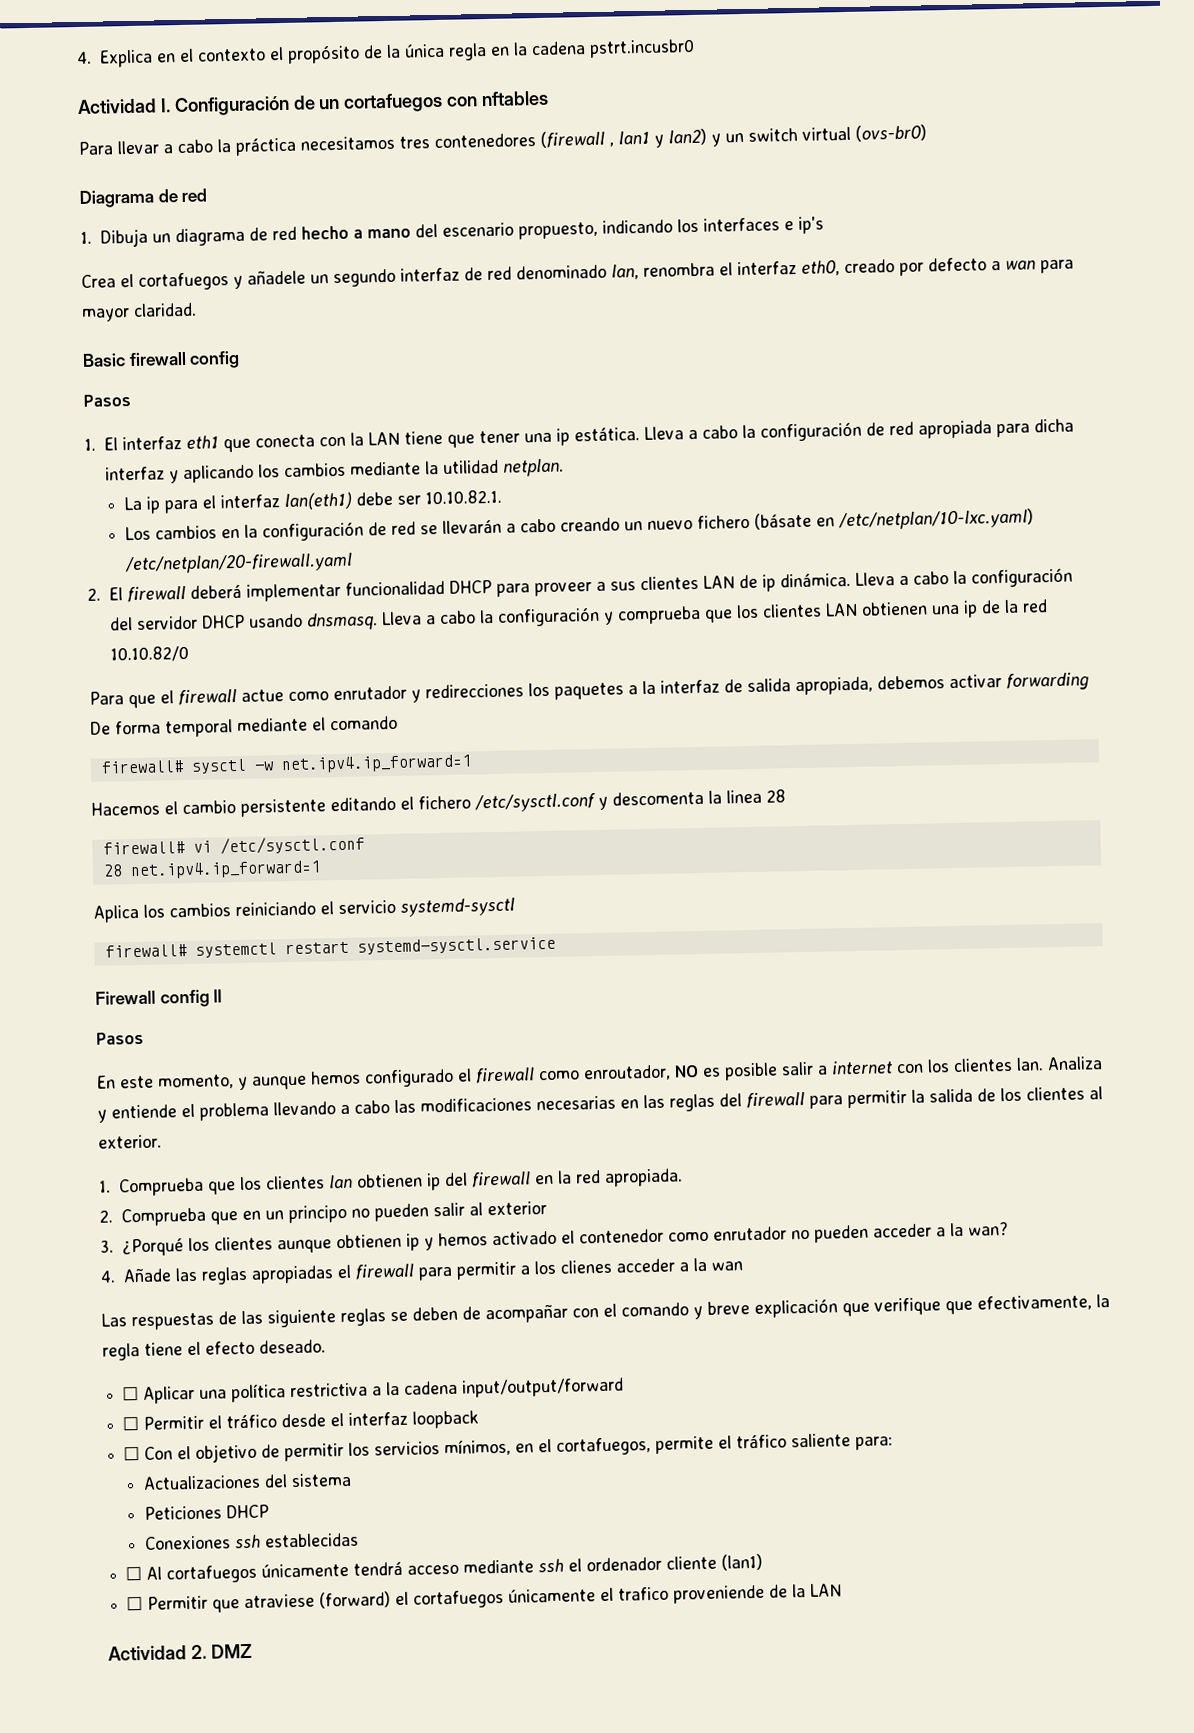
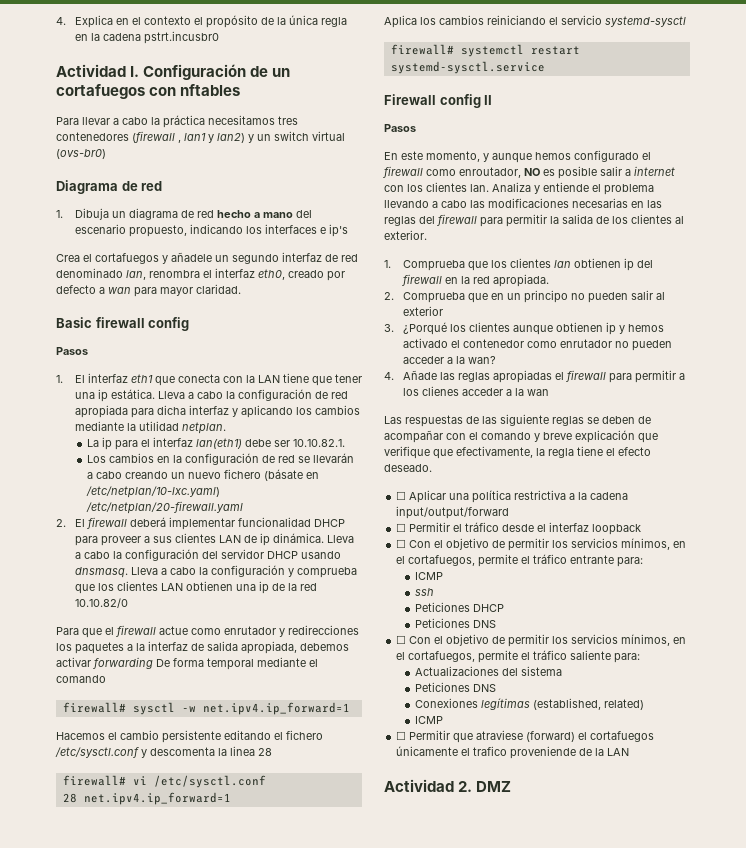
+ ☐ Con el objetivo de permitir los servicios mínimos, en el cortafuegos, permite el tráfico entrante para:
+ ICMP
+ ssh
+ Peticiones DHCP
+ Peticiones DNS
  Actualizaciones del sistema
- Peticiones DHCP
+ Peticiones DNS
- Conexiones ssh establecidas
- ☐ Al cortafuegos únicamente tendrá acceso mediante ssh el ordenador cliente (lan1)
+ Conexiones legítimas (established, related)
+ ICMP

